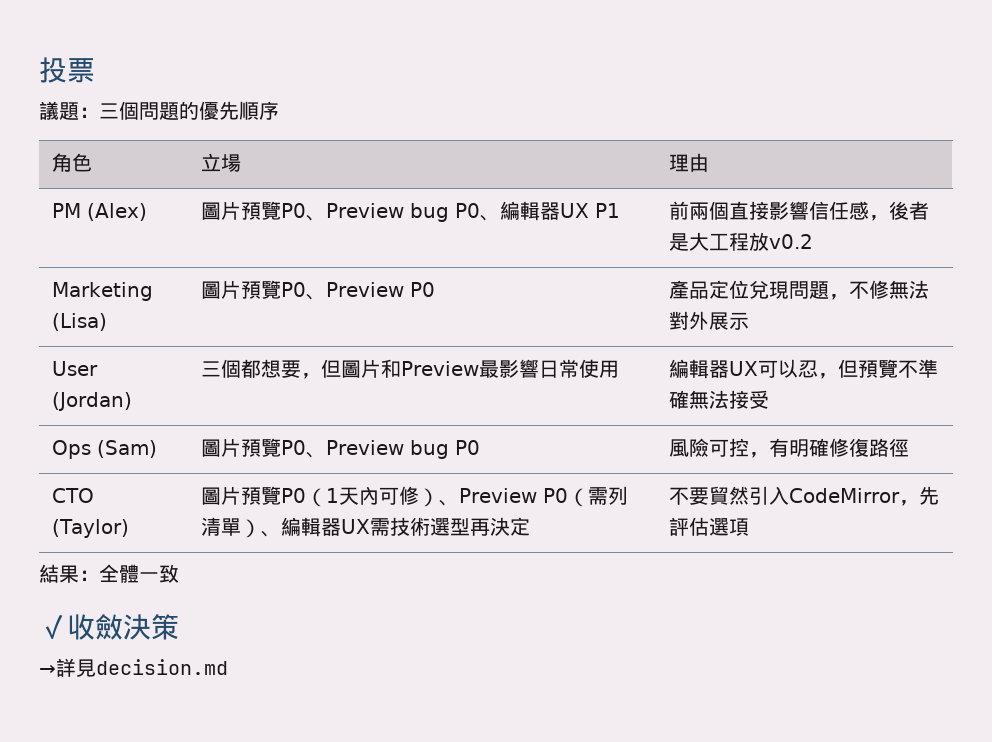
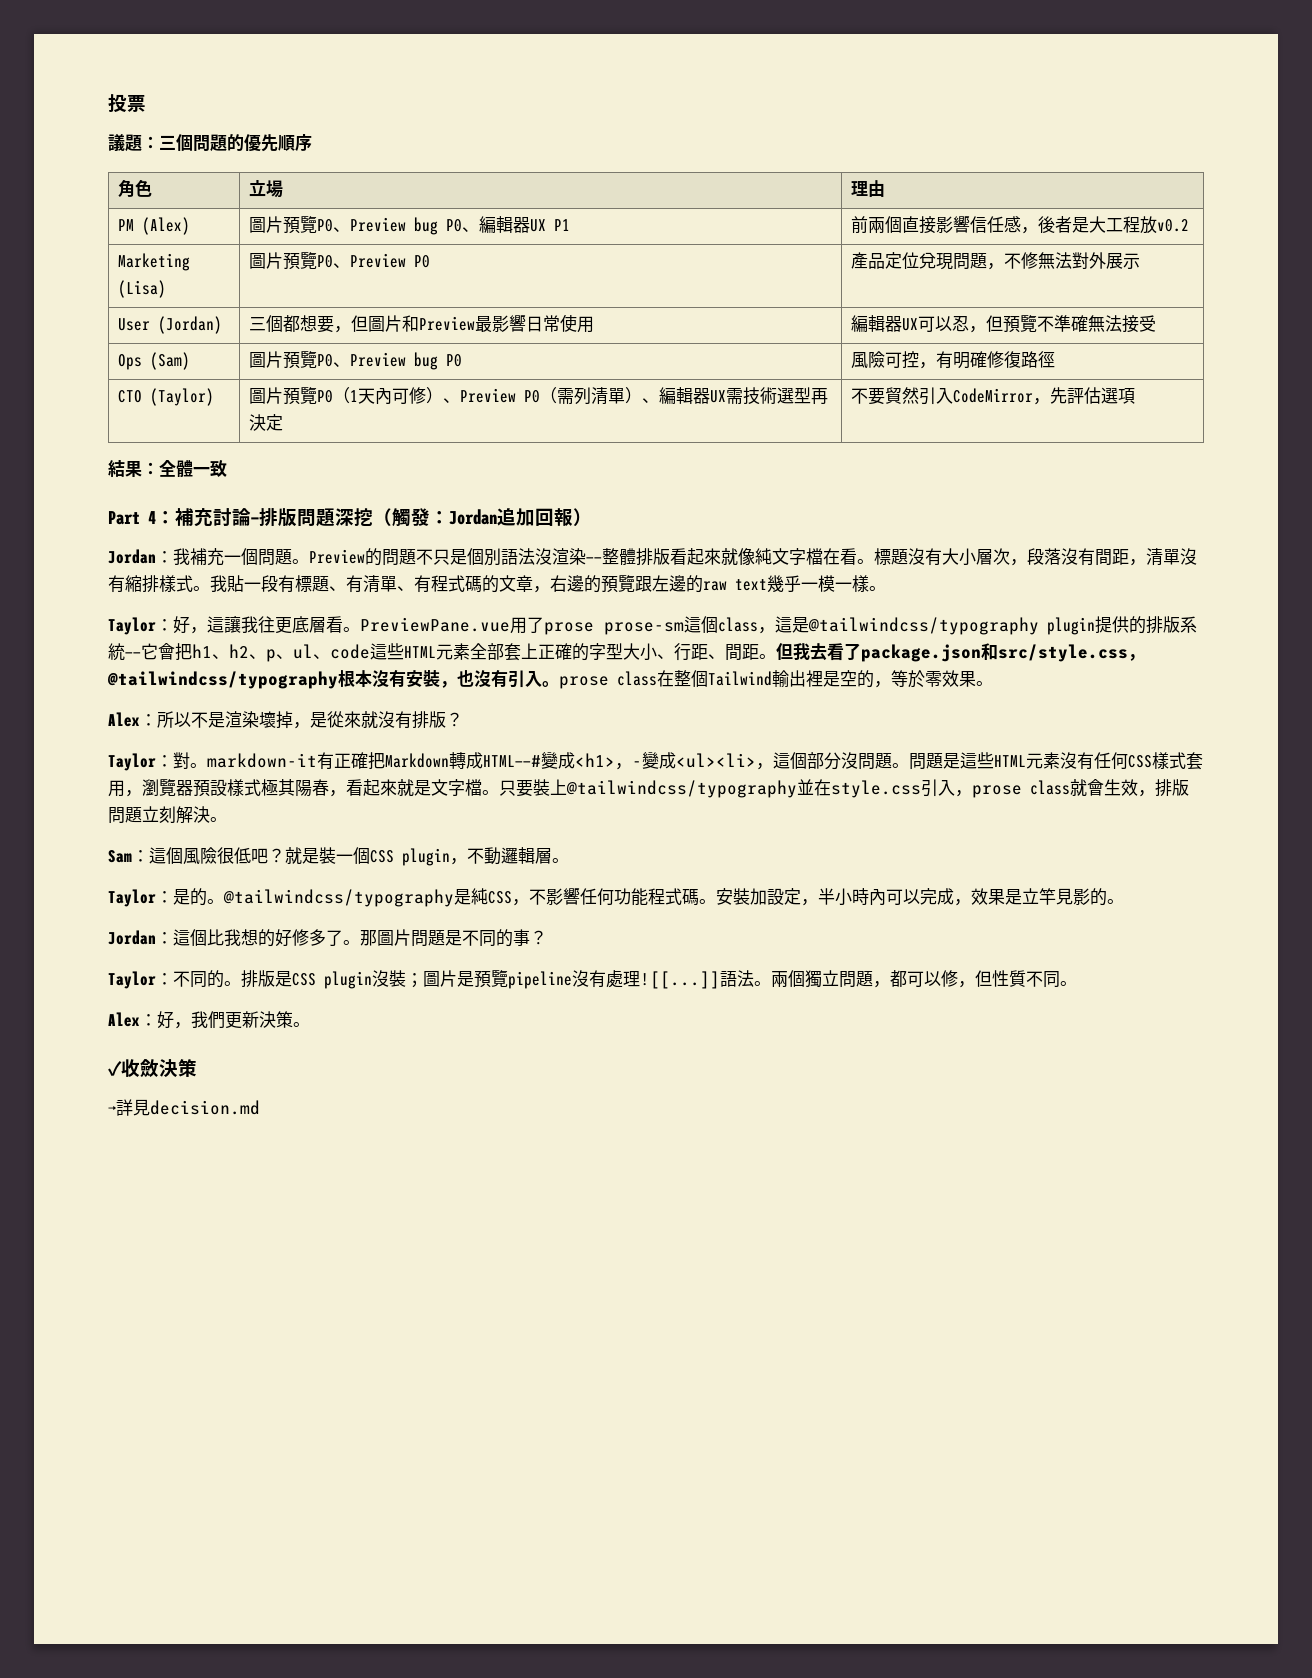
+ Part 4：補充討論—排版問題深挖（觸發：Jordan追加回報）
+ Jordan：我補充一個問題。Preview的問題不只是個別語法沒渲染——整體排版看起來就像純文字檔在看。標題沒有大小層次，段落沒有間距，清單沒有縮排樣式。我貼一段有標題、有清單、有程式碼的文章，右邊的預覽跟左邊的raw text幾乎一模一樣。
+ Taylor：好，這讓我往更底層看。PreviewPane.vue用了prose prose-sm這個class，這是@tailwindcss/typography plugin提供的排版系統——它會把h1、h2、p、ul、code這些HTML元素全部套上正確的字型大小、行距、間距。但我去看了package.json和src/style.css，@tailwindcss/typography根本沒有安裝，也沒有引入。prose class在整個Tailwind輸出裡是空的，等於零效果。
+ Alex：所以不是渲染壞掉，是從來就沒有排版？
+ Taylor：對。markdown-it有正確把Markdown轉成HTML——#變成<h1>，-變成<ul><li>，這個部分沒問題。問題是這些HTML元素沒有任何CSS樣式套用，瀏覽器預設樣式極其陽春，看起來就是文字檔。只要裝上@tailwindcss/typography並在style.css引入，prose class就會生效，排版問題立刻解決。
+ Sam：這個風險很低吧？就是裝一個CSS plugin，不動邏輯層。
+ Taylor：是的。@tailwindcss/typography是純CSS，不影響任何功能程式碼。安裝加設定，半小時內可以完成，效果是立竿見影的。
+ Jordan：這個比我想的好修多了。那圖片問題是不同的事？
+ Taylor：不同的。排版是CSS plugin沒裝；圖片是預覽pipeline沒有處理![[...]]語法。兩個獨立問題，都可以修，但性質不同。
+ Alex：好，我們更新決策。

